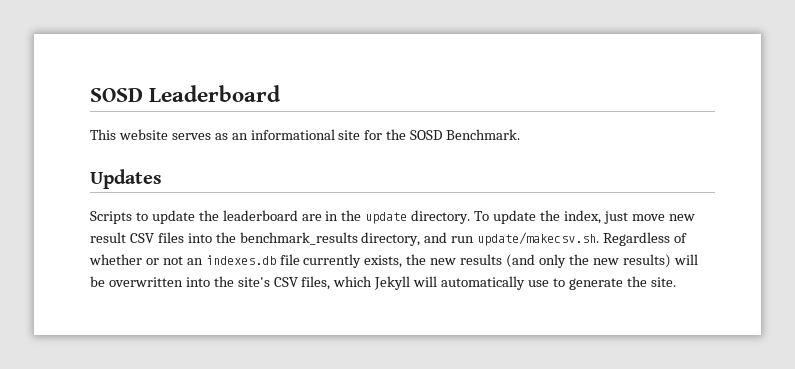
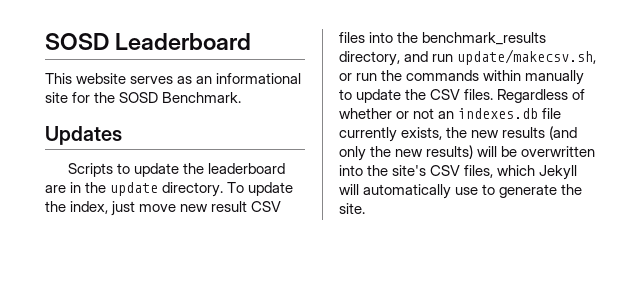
- To update the index, just move new result CSV files into the benchmark_results directory, and run update/makecsv.sh. Regardless of whether or not an indexes.db file currently exists, the new results (and only the new results) will be overwritten into the site's CSV files, which Jekyll will automatically use to generate the site.
+ To update the index, just move new result CSV files into the benchmark_results directory, and run update/makecsv.sh, or run the commands within manually to update the CSV files. Regardless of whether or not an indexes.db file currently exists, the new results (and only the new results) will be overwritten into the site's CSV files, which Jekyll will automatically use to generate the site.

